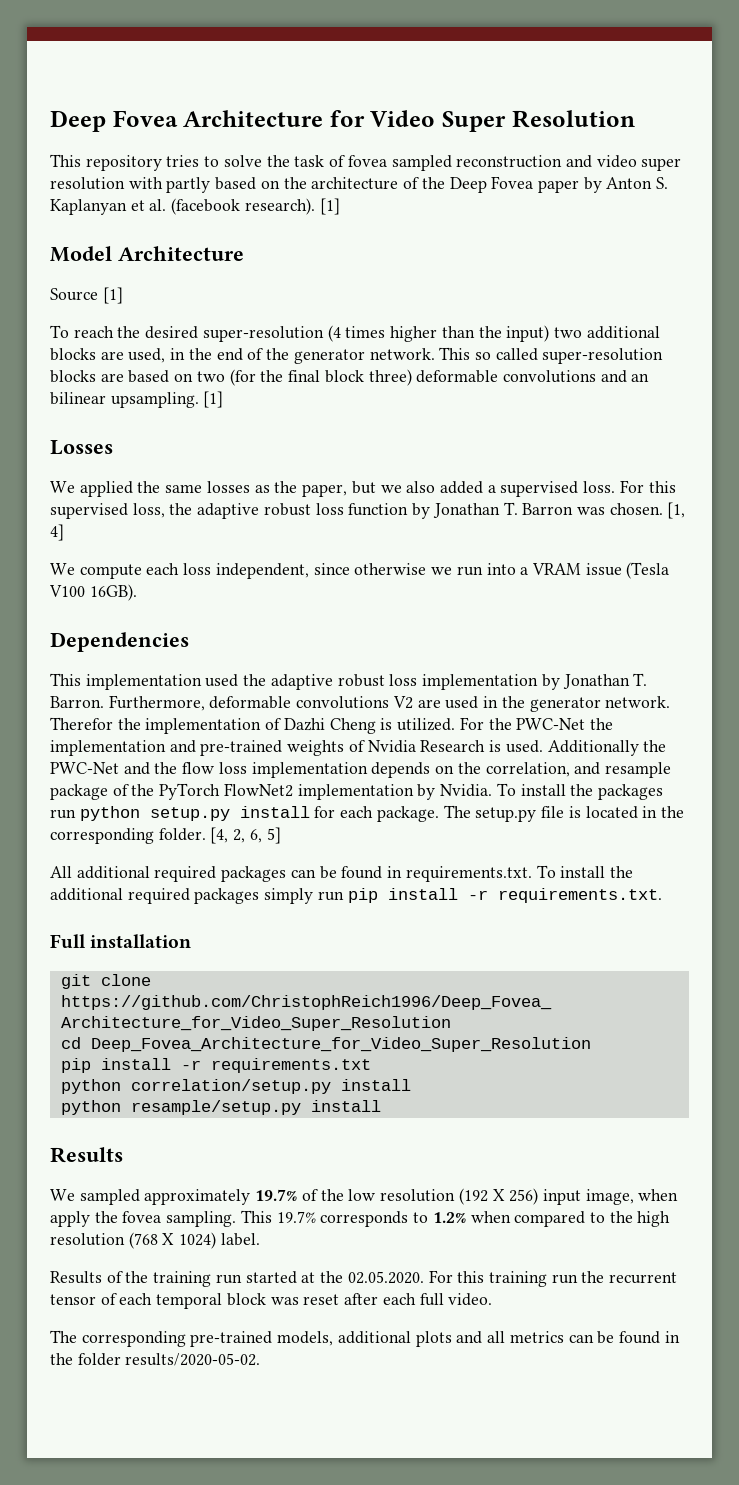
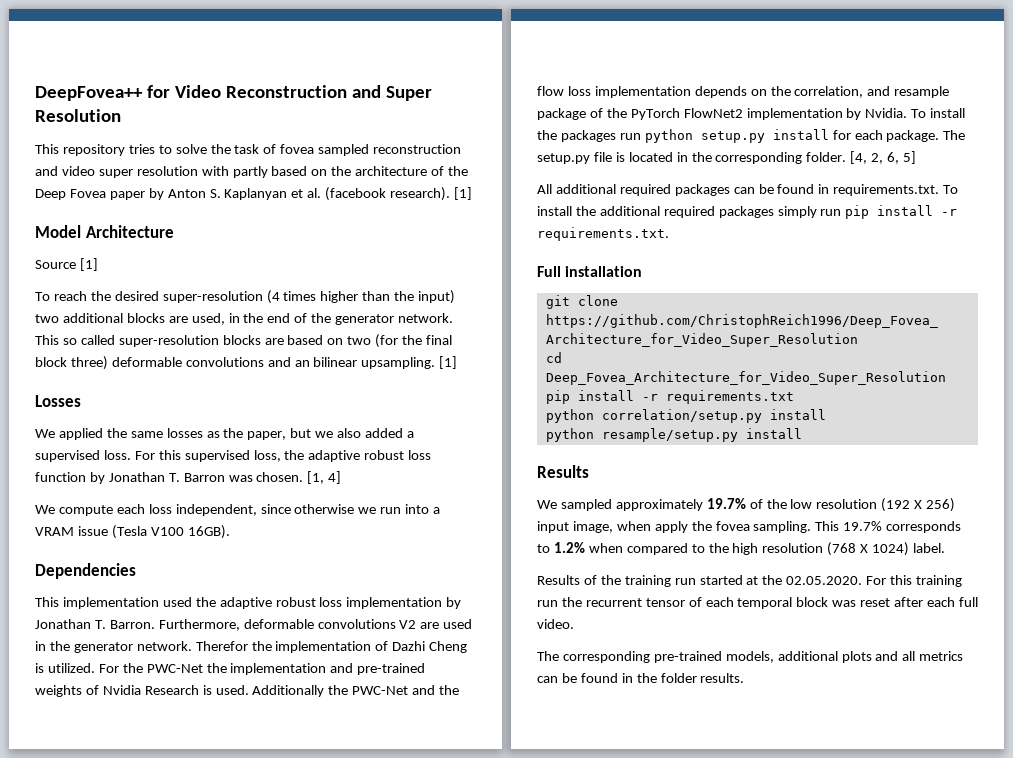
- Deep Fovea Architecture for Video Super Resolution
+ DeepFovea++ for Video Reconstruction and Super Resolution
- The corresponding pre-trained models, additional plots and all metrics can be found in the folder results/2020-05-02.
+ The corresponding pre-trained models, additional plots and all metrics can be found in the folder results.

